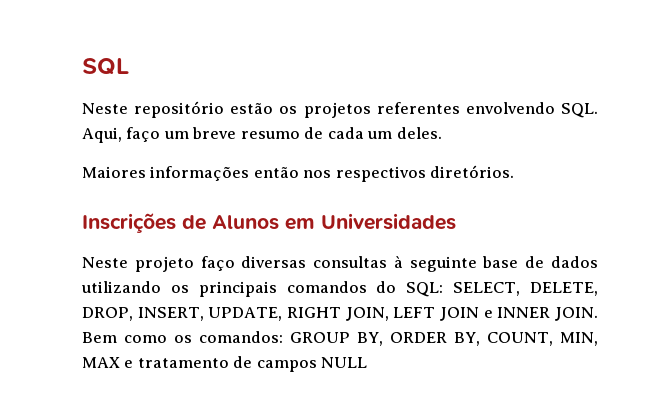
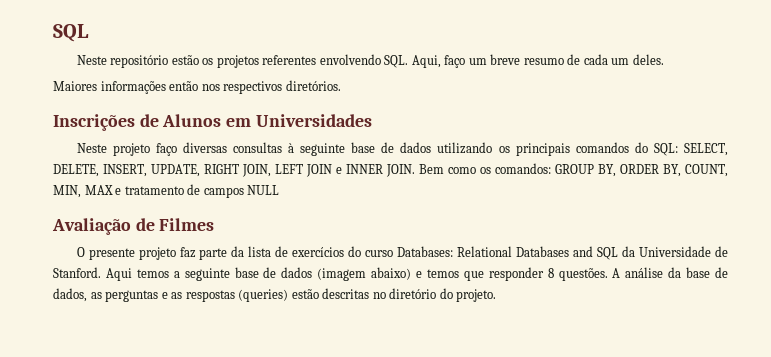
- Neste projeto faço diversas consultas à seguinte base de dados utilizando os principais comandos do SQL: SELECT, DELETE, DROP, INSERT, UPDATE, RIGHT JOIN, LEFT JOIN e INNER JOIN.
+ Neste projeto faço diversas consultas à seguinte base de dados utilizando os principais comandos do SQL: SELECT, DELETE, INSERT, UPDATE, RIGHT JOIN, LEFT JOIN e INNER JOIN.
+ Avaliação de Filmes
+ O presente projeto faz parte da lista de exercícios do curso Databases: Relational Databases and SQL da Universidade de Stanford. Aqui temos a seguinte base de dados (imagem abaixo) e temos que responder 8 questões. A análise da base de dados, as perguntas e as respostas (queries) estão descritas no diretório do projeto.

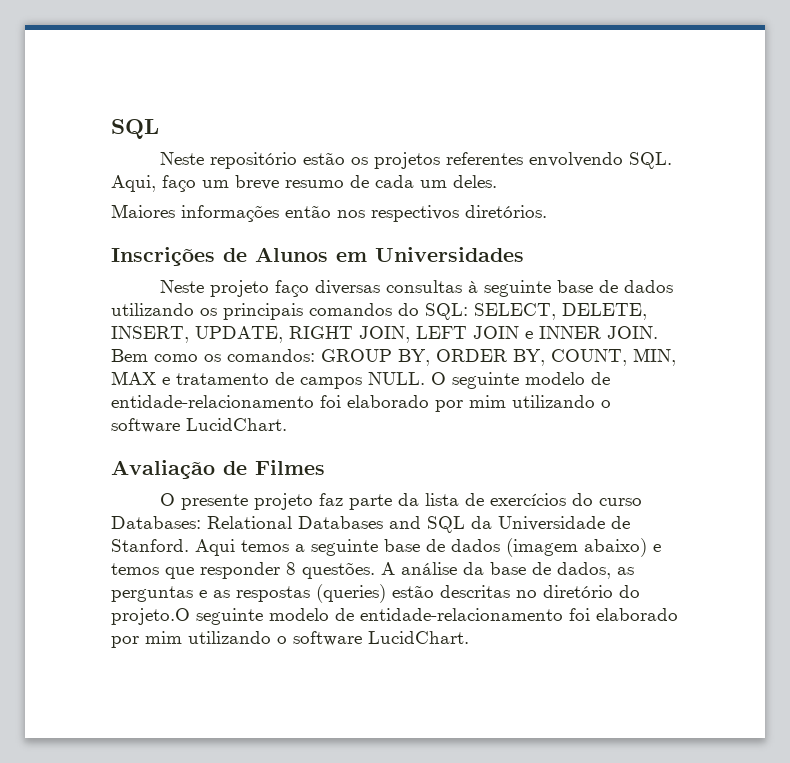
- Bem como os comandos: GROUP BY, ORDER BY, COUNT, MIN, MAX e tratamento de campos NULL
+ Bem como os comandos: GROUP BY, ORDER BY, COUNT, MIN, MAX e tratamento de campos NULL. O seguinte modelo de entidade-relacionamento foi elaborado por mim utilizando o software LucidChart.
- A análise da base de dados, as perguntas e as respostas (queries) estão descritas no diretório do projeto.
+ A análise da base de dados, as perguntas e as respostas (queries) estão descritas no diretório do projeto.O seguinte modelo de entidade-relacionamento foi elaborado por mim utilizando o software LucidChart.

